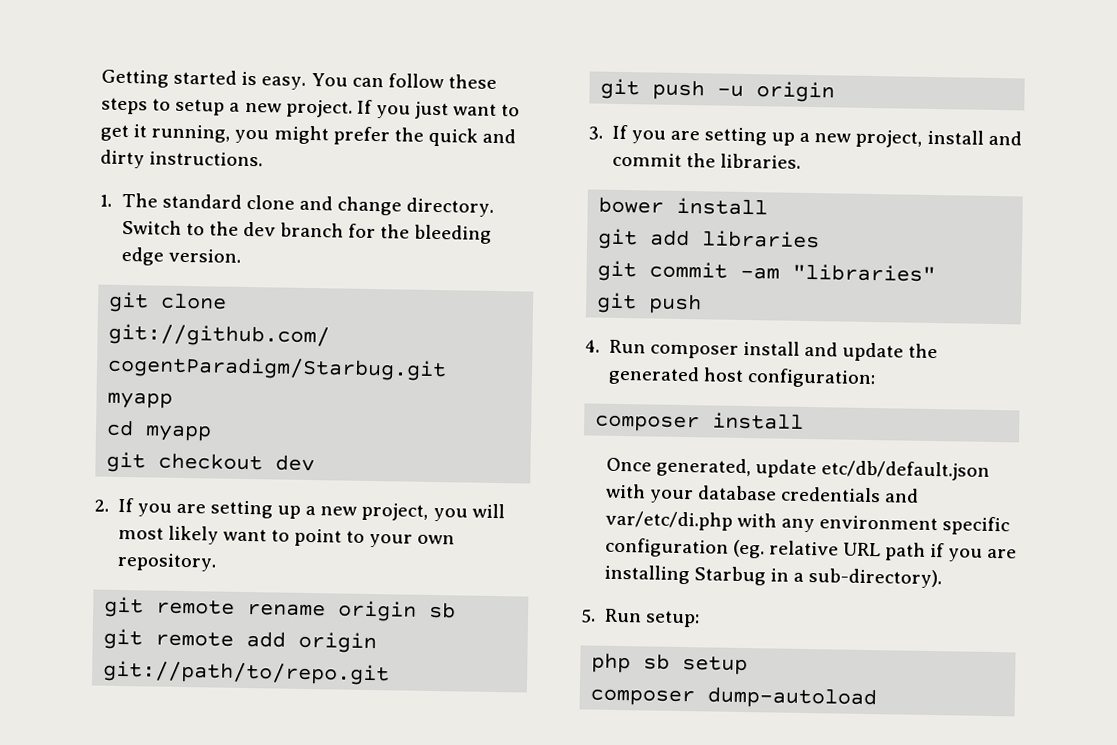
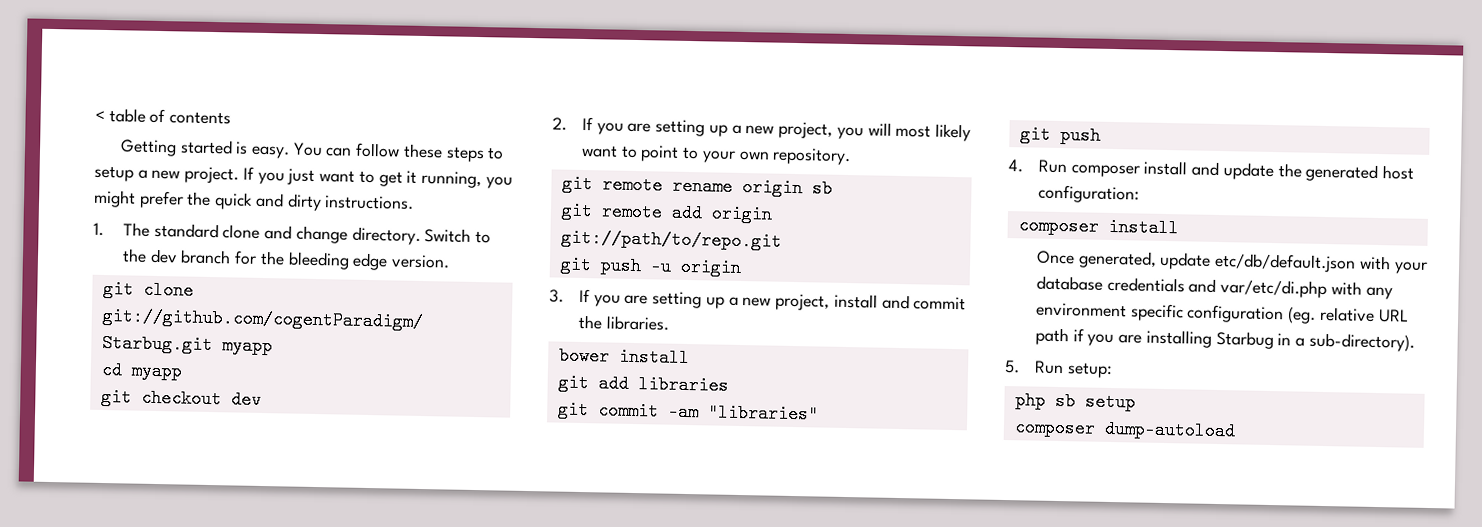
+ < table of contents

